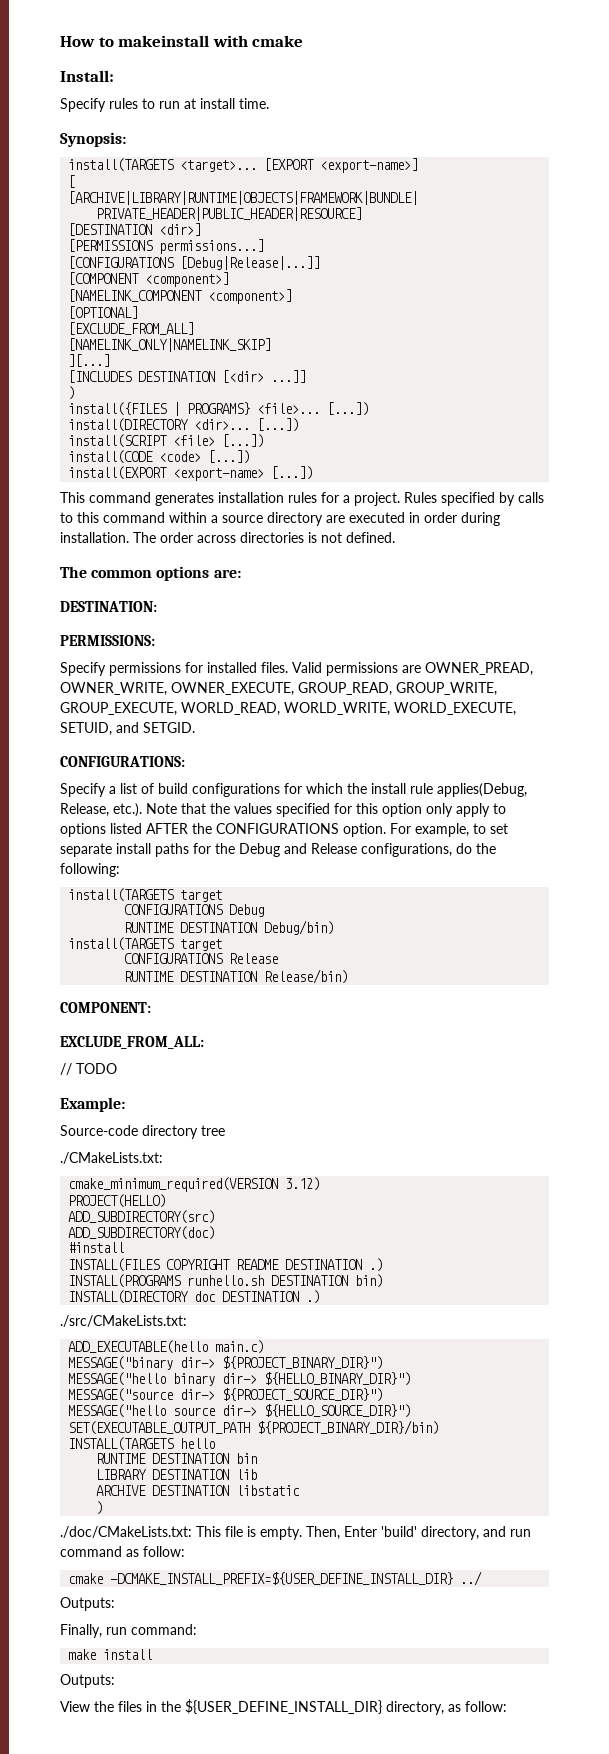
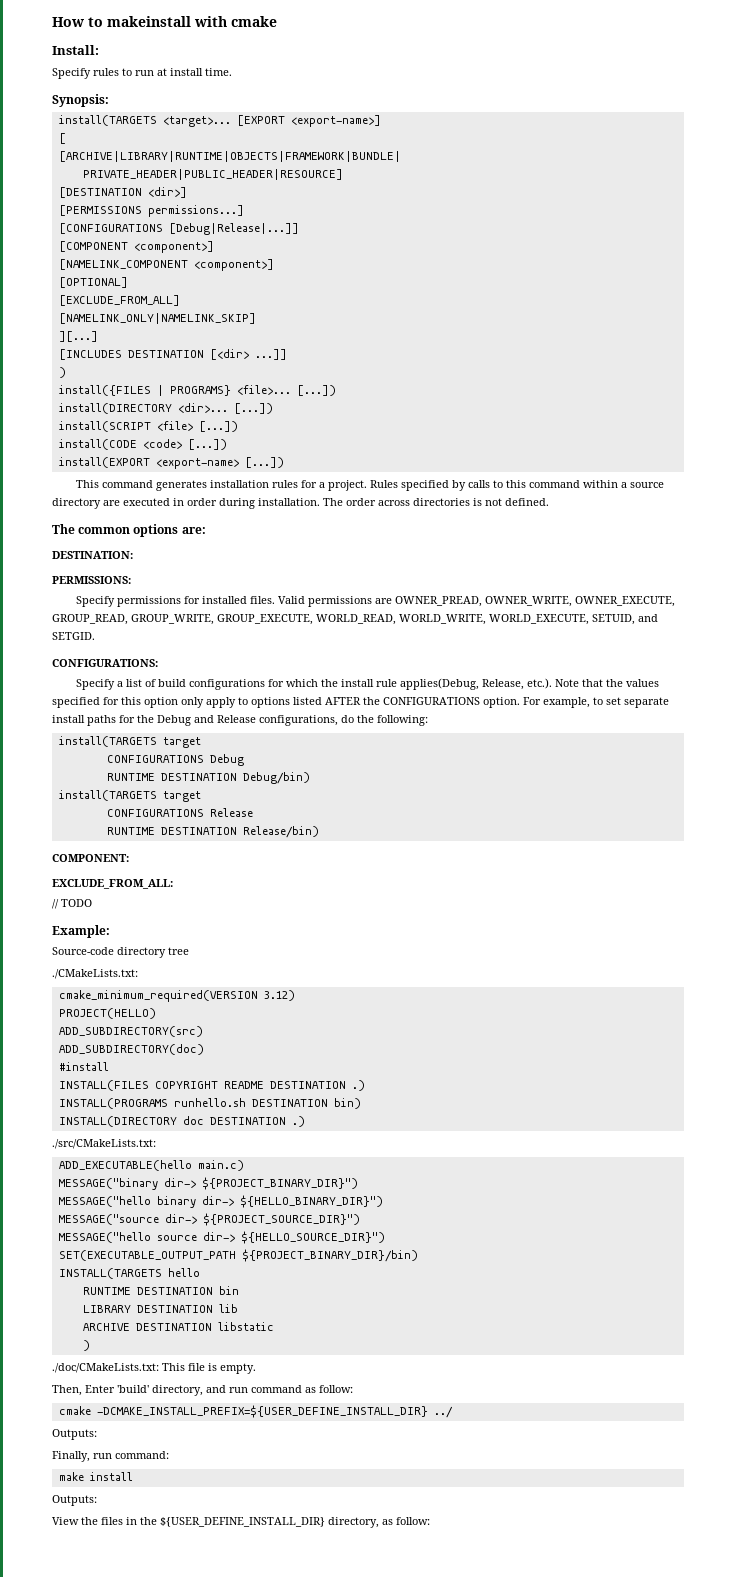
- ./doc/CMakeLists.txt: This file is empty. Then, Enter 'build' directory, and run command as follow:
+ ./doc/CMakeLists.txt: This file is empty.
+ Then, Enter 'build' directory, and run command as follow:

